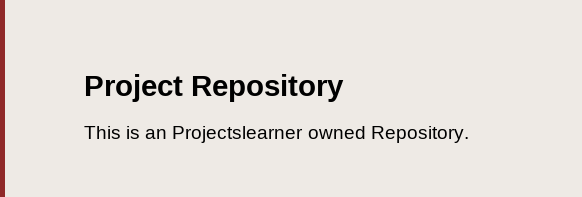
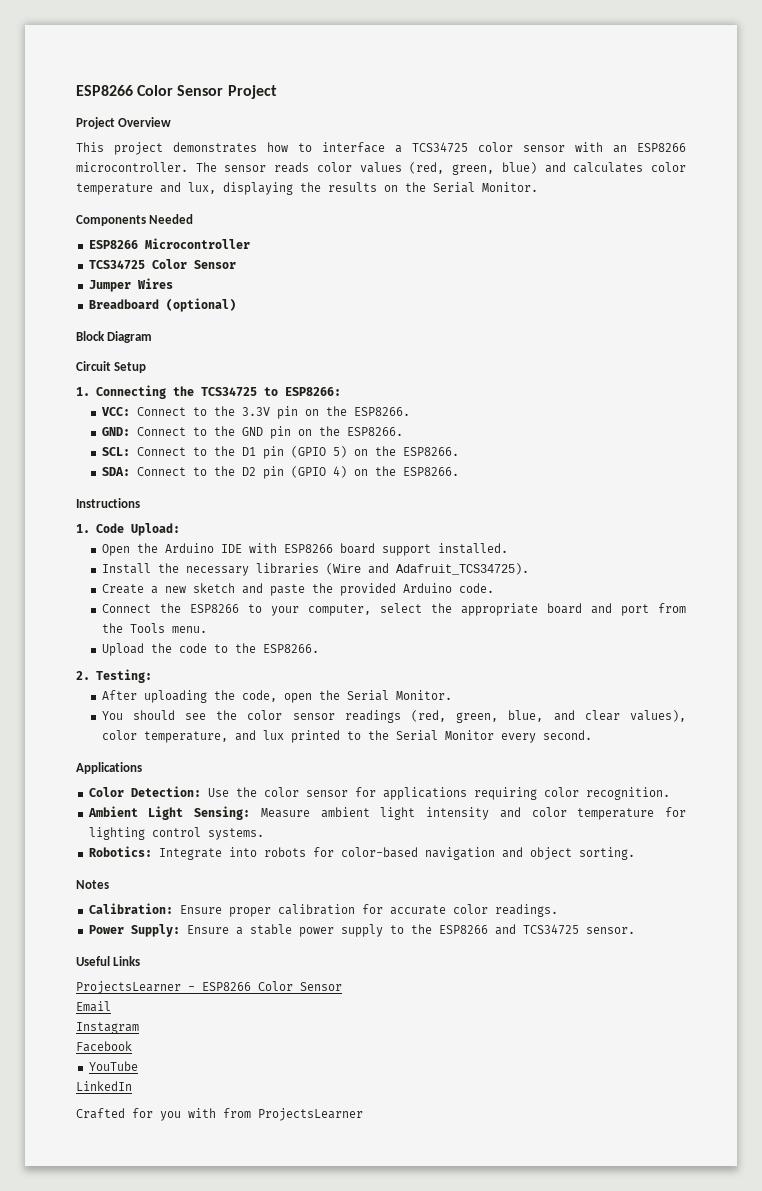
- Project Repository
+ ESP8266 Color Sensor Project
+ Project Overview
- This is an Projectslearner owned Repository.
+ This project demonstrates how to interface a TCS34725 color sensor with an ESP8266 microcontroller. The sensor reads color values (red, green, blue) and calculates color temperature and lux, displaying the results on the Serial Monitor.
+ Components Needed
+ ESP8266 Microcontroller
+ TCS34725 Color Sensor
+ Jumper Wires
+ Breadboard (optional)
+ Block Diagram
+ Circuit Setup
+ 1. Connecting the TCS34725 to ESP8266:
+ VCC: Connect to the 3.3V pin on the ESP8266.
+ GND: Connect to the GND pin on the ESP8266.
+ SCL: Connect to the D1 pin (GPIO 5) on the ESP8266.
+ SDA: Connect to the D2 pin (GPIO 4) on the ESP8266.
+ Instructions
+ 1. Code Upload:
+ Open the Arduino IDE with ESP8266 board support installed.
+ Install the necessary libraries (Wire and Adafruit_TCS34725).
+ Create a new sketch and paste the provided Arduino code.
+ Connect the ESP8266 to your computer, select the appropriate board and port from the Tools menu.
+ Upload the code to the ESP8266.
+ 2. Testing:
+ After uploading the code, open the Serial Monitor.
+ You should see the color sensor readings (red, green, blue, and clear values), color temperature, and lux printed to the Serial Monitor every second.
+ Applications
+ Color Detection: Use the color sensor for applications requiring color recognition.
+ Ambient Light Sensing: Measure ambient light intensity and color temperature for lighting control systems.
+ Robotics: Integrate into robots for color-based navigation and object sorting.
+ Notes
+ Calibration: Ensure proper calibration for accurate color readings.
+ Power Supply: Ensure a stable power supply to the ESP8266 and TCS34725 sensor.
+ Useful Links
+ ProjectsLearner - ESP8266 Color Sensor
+ Email
+ Instagram
+ Facebook
+ YouTube
+ LinkedIn
+ Crafted for you with from ProjectsLearner

